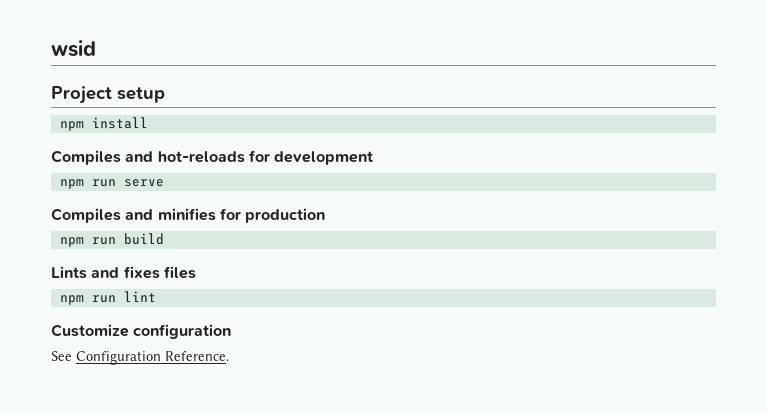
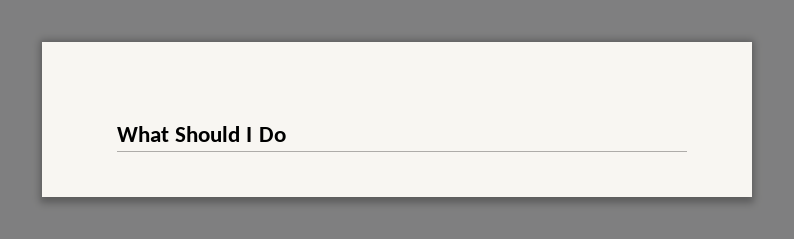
- wsid
- Project setup
- npm install
- Compiles and hot-reloads for development
- npm run serve
- Compiles and minifies for production
- npm run build
- Lints and fixes files
- npm run lint
- Customize configuration
- See Configuration Reference.
+ What Should I Do

